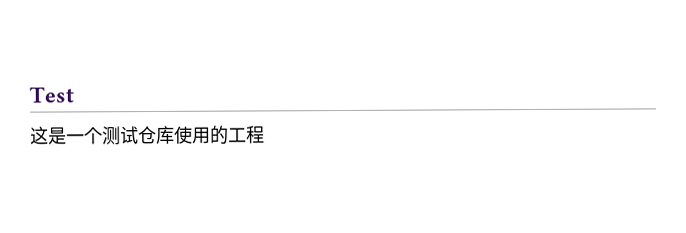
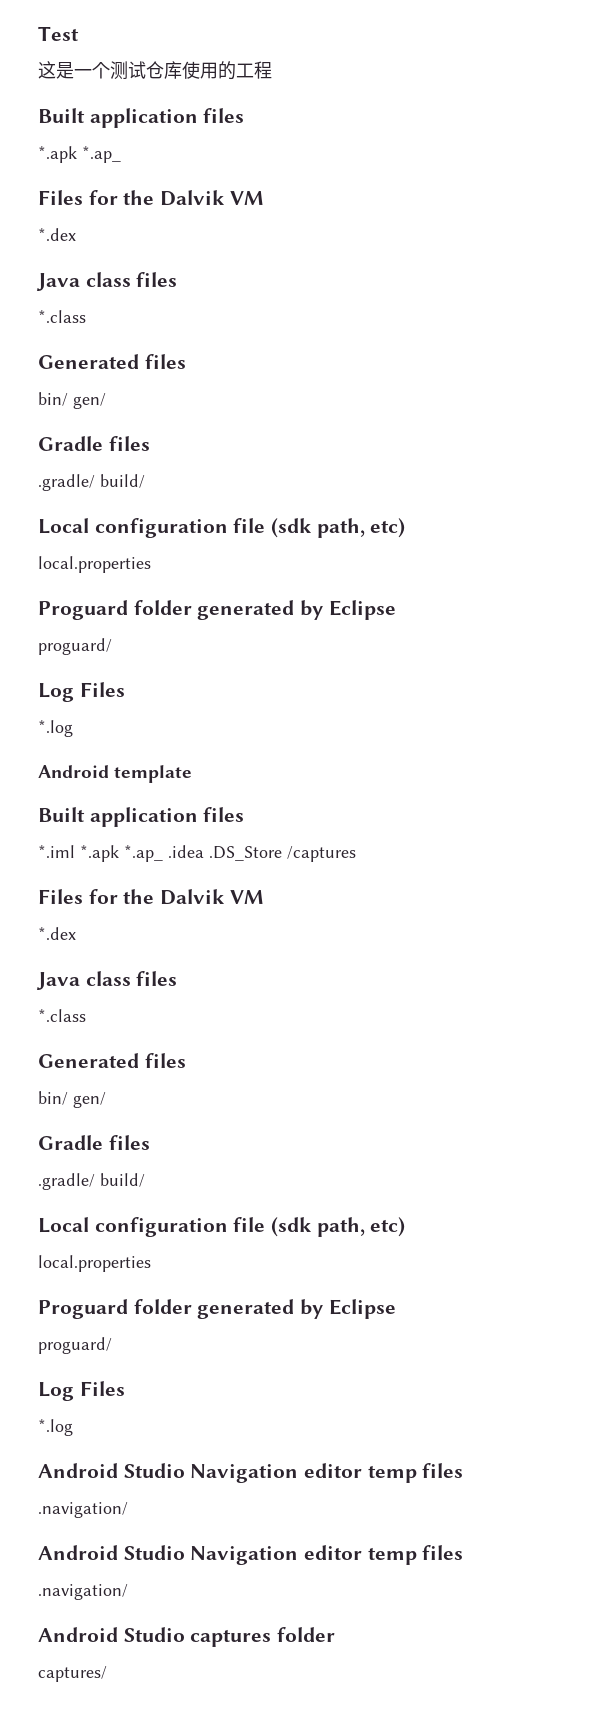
  这是一个测试仓库使用的工程
+ Built application files
+ *.apk *.ap_
+ Files for the Dalvik VM
+ *.dex
+ Java class files
+ *.class
+ Generated files
+ bin/ gen/
+ Gradle files
+ .gradle/ build/
+ Local configuration file (sdk path, etc)
+ local.properties
+ Proguard folder generated by Eclipse
+ proguard/
+ Log Files
+ *.log
+ Android template
+ Built application files
+ *.iml *.apk *.ap_ .idea .DS_Store /captures
+ Files for the Dalvik VM
+ *.dex
+ Java class files
+ *.class
+ Generated files
+ bin/ gen/
+ Gradle files
+ .gradle/ build/
+ Local configuration file (sdk path, etc)
+ local.properties
+ Proguard folder generated by Eclipse
+ proguard/
+ Log Files
+ *.log
+ Android Studio Navigation editor temp files
+ .navigation/
+ Android Studio Navigation editor temp files
+ .navigation/
+ Android Studio captures folder
+ captures/

